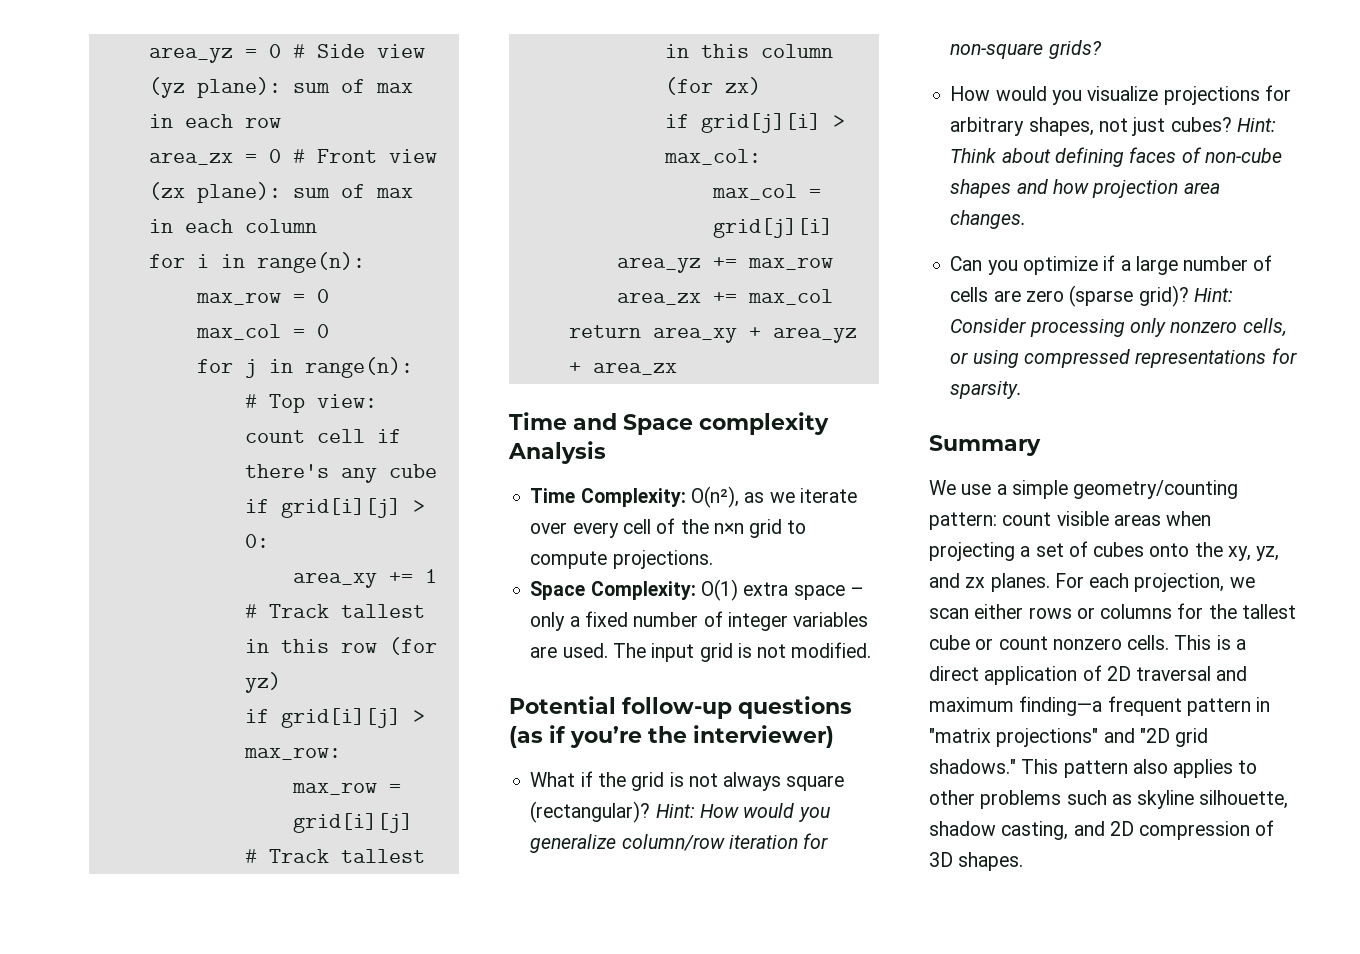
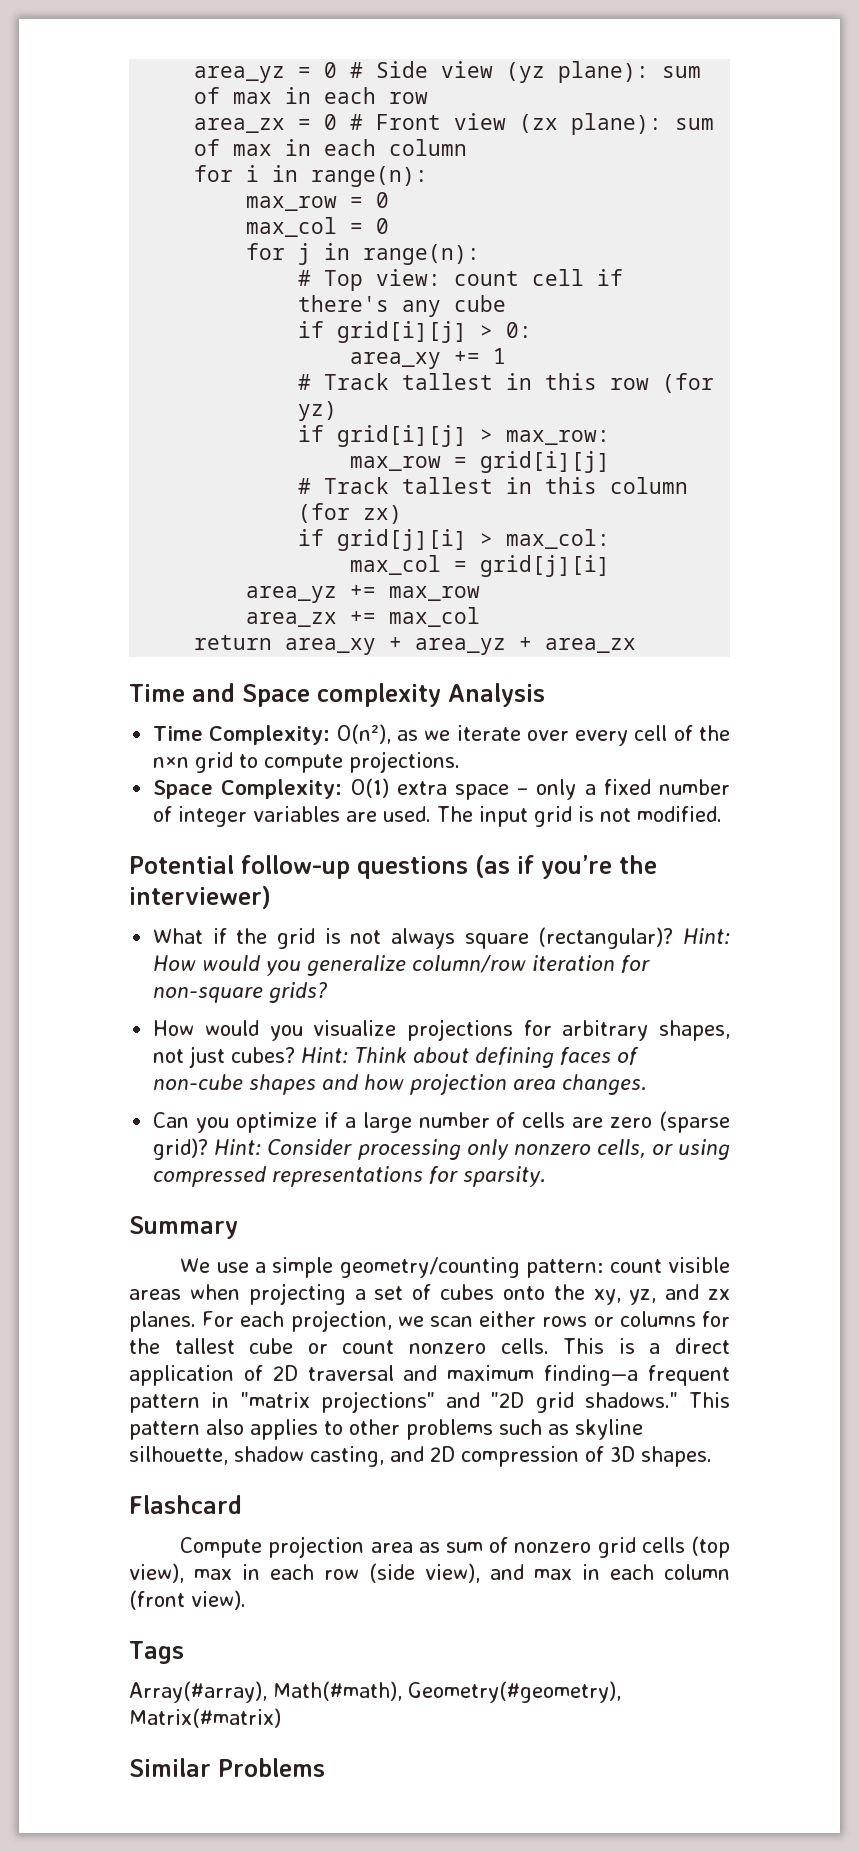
+ Flashcard
+ Compute projection area as sum of nonzero grid cells (top view), max in each row (side view), and max in each column (front view).
+ Tags
+ Array(#array), Math(#math), Geometry(#geometry), Matrix(#matrix)
+ Similar Problems

